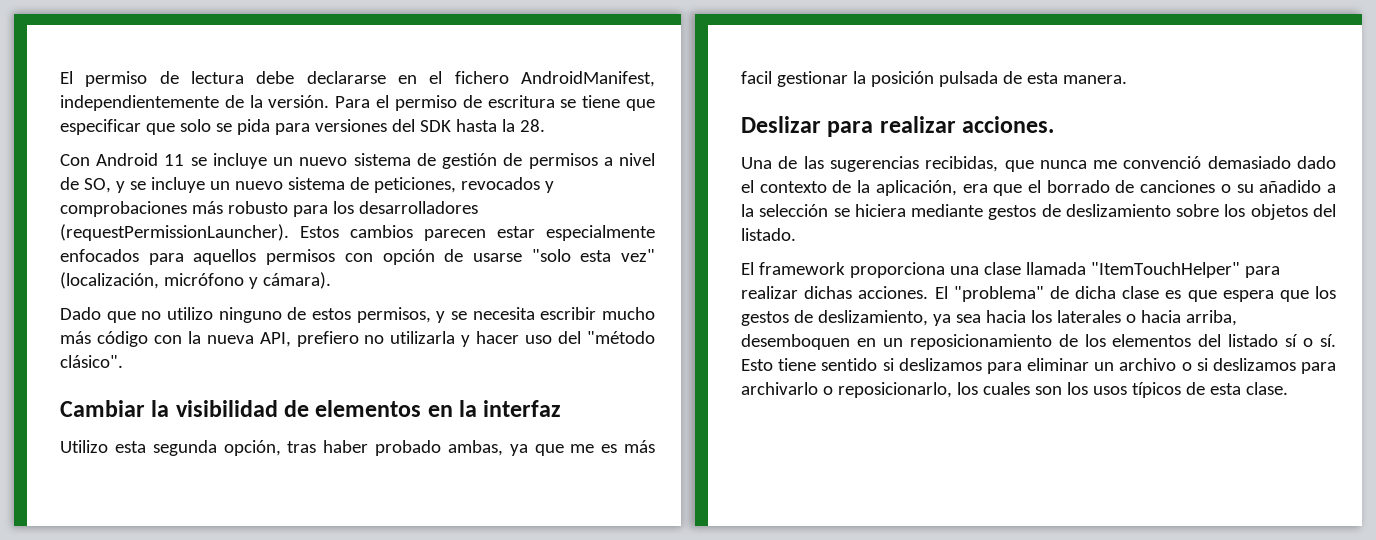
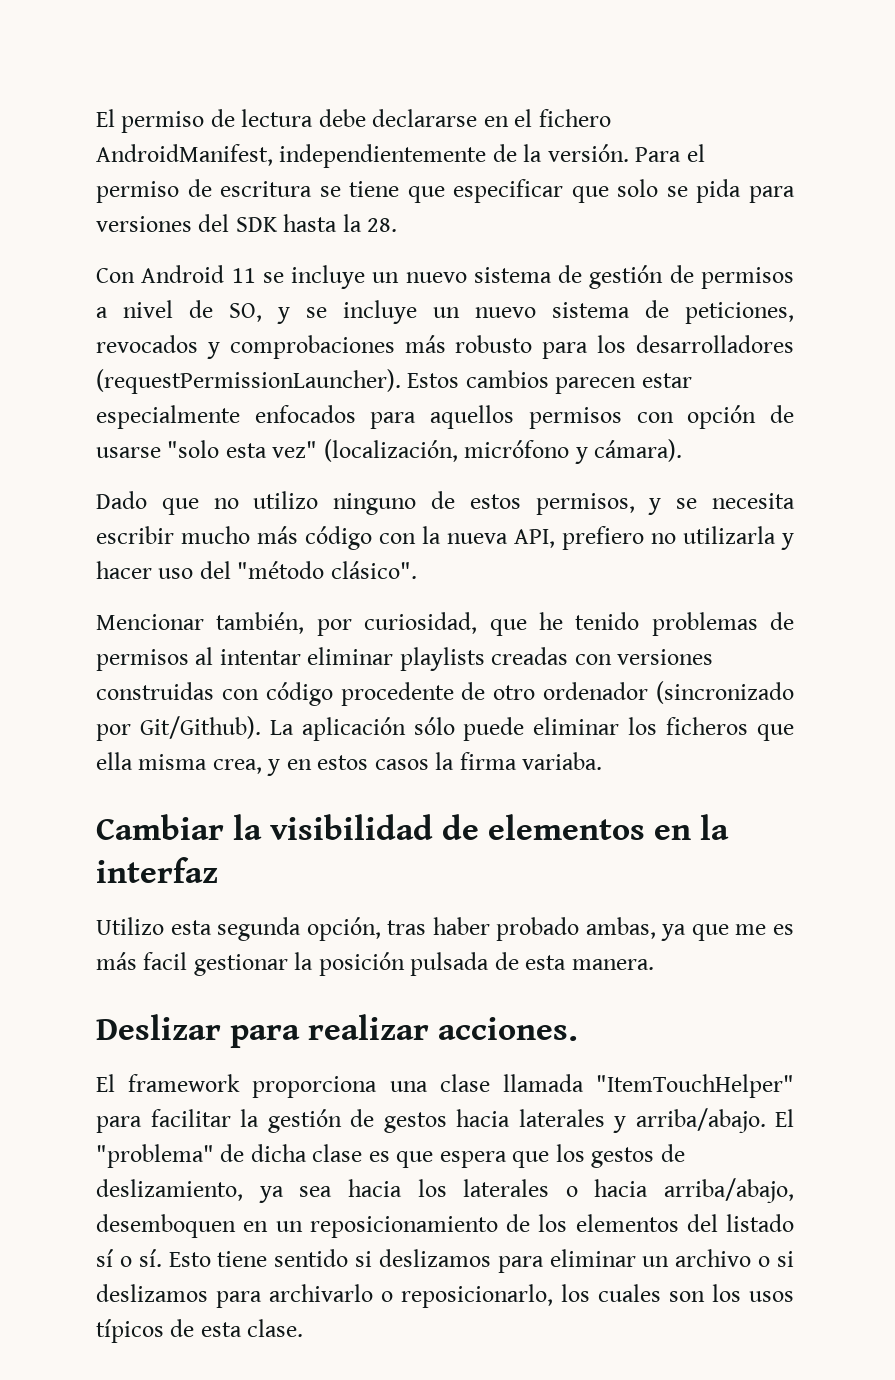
+ Mencionar también, por curiosidad, que he tenido problemas de permisos al intentar eliminar playlists creadas con versiones construidas con código procedente de otro ordenador (sincronizado por Git/Github). La aplicación sólo puede eliminar los ficheros que ella misma crea, y en estos casos la firma variaba.
- Una de las sugerencias recibidas, que nunca me convenció demasiado dado el contexto de la aplicación, era que el borrado de canciones o su añadido a la selección se hiciera mediante gestos de deslizamiento sobre los objetos del listado.
- El framework proporciona una clase llamada "ItemTouchHelper" para realizar dichas acciones.
+ El framework proporciona una clase llamada "ItemTouchHelper" para facilitar la gestión de gestos hacia laterales y arriba/abajo.
- El "problema" de dicha clase es que espera que los gestos de deslizamiento, ya sea hacia los laterales o hacia arriba, desemboquen en un reposicionamiento de los elementos del listado sí o sí.
+ El "problema" de dicha clase es que espera que los gestos de deslizamiento, ya sea hacia los laterales o hacia arriba/abajo, desemboquen en un reposicionamiento de los elementos del listado sí o sí.

